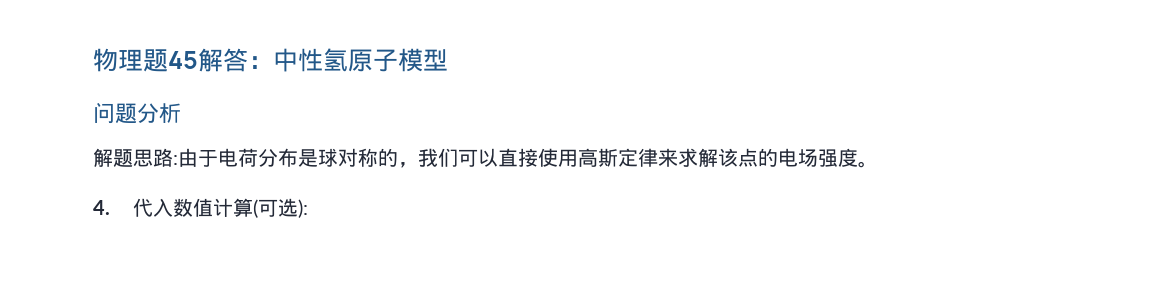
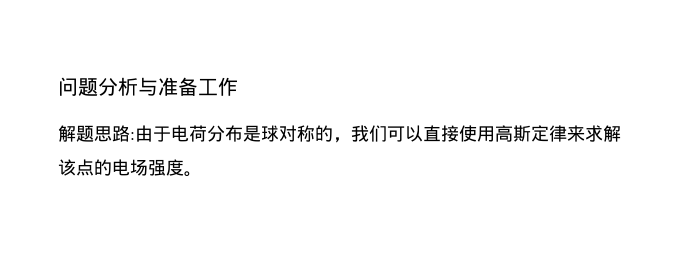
- 物理题45解答：中性氢原子模型
- 问题分析
+ 问题分析与准备工作
- 4.代入数值计算(可选):

